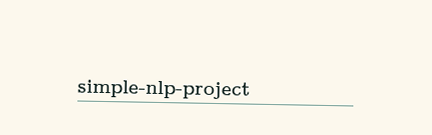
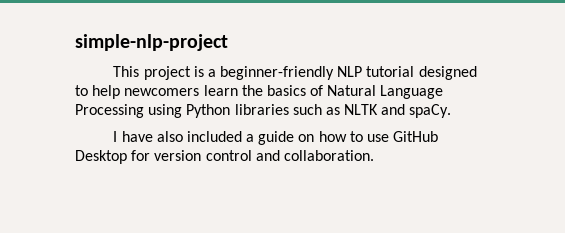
+ This project is a beginner-friendly NLP tutorial designed to help newcomers learn the basics of Natural Language Processing using Python libraries such as NLTK and spaCy.
+ I have also included a guide on how to use GitHub Desktop for version control and collaboration.

